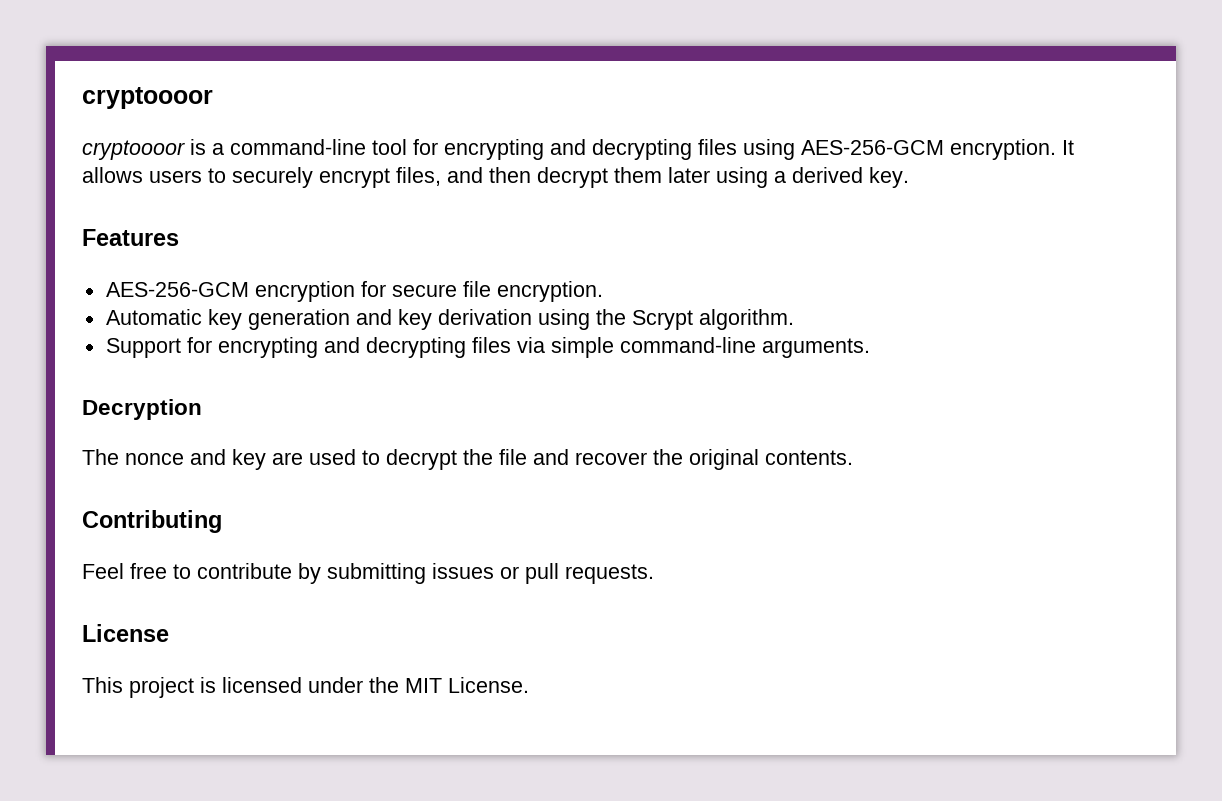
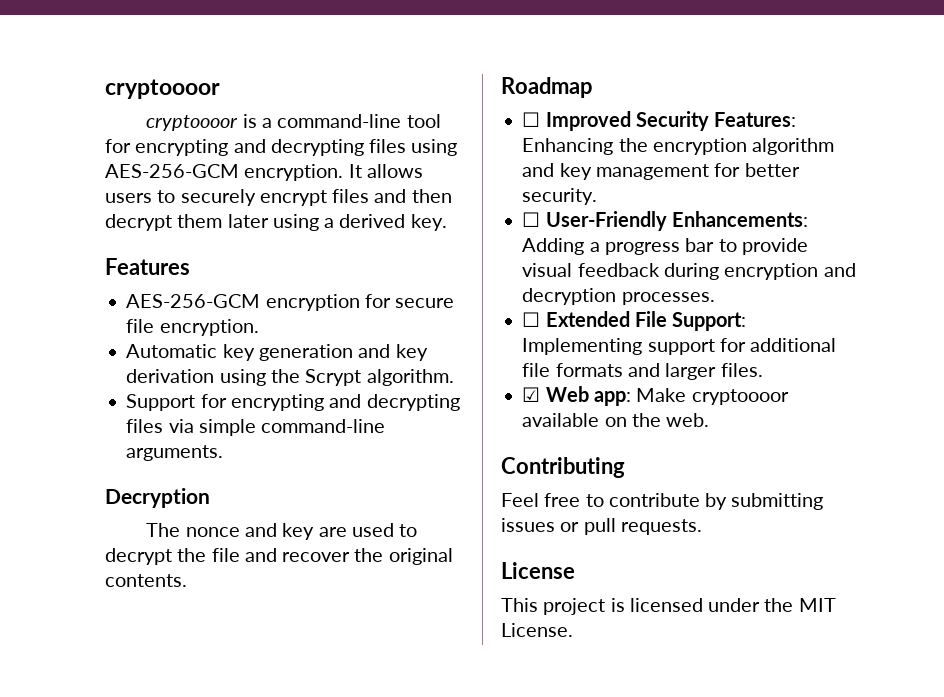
- It allows users to securely encrypt files, and then decrypt them later using a derived key.
+ It allows users to securely encrypt files and then decrypt them later using a derived key.
+ Roadmap
+ ☐ Improved Security Features: Enhancing the encryption algorithm and key management for better security.
+ ☐ User-Friendly Enhancements: Adding a progress bar to provide visual feedback during encryption and decryption processes.
+ ☐ Extended File Support: Implementing support for additional file formats and larger files.
+ ☑ Web app: Make cryptoooor available on the web.

